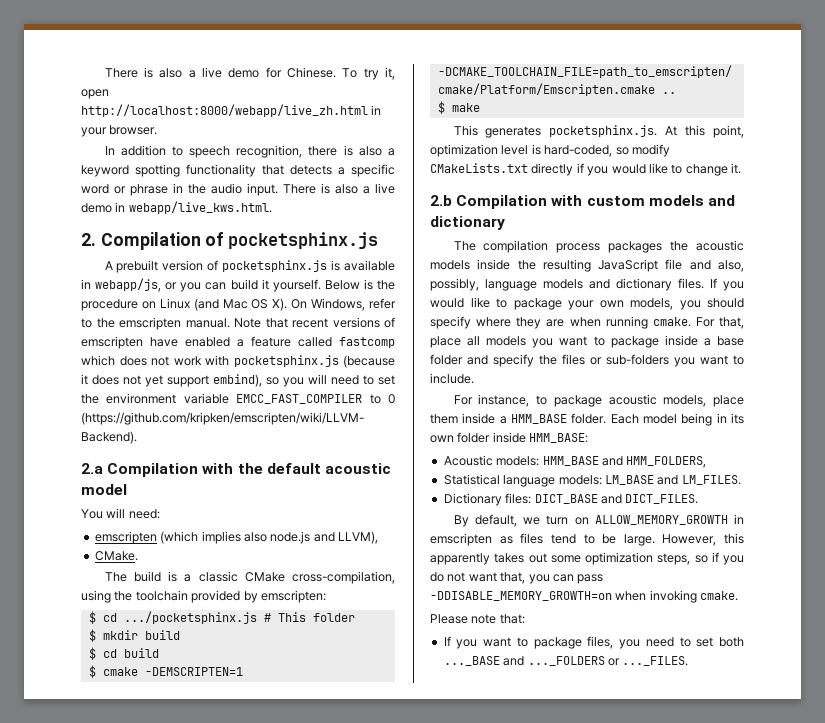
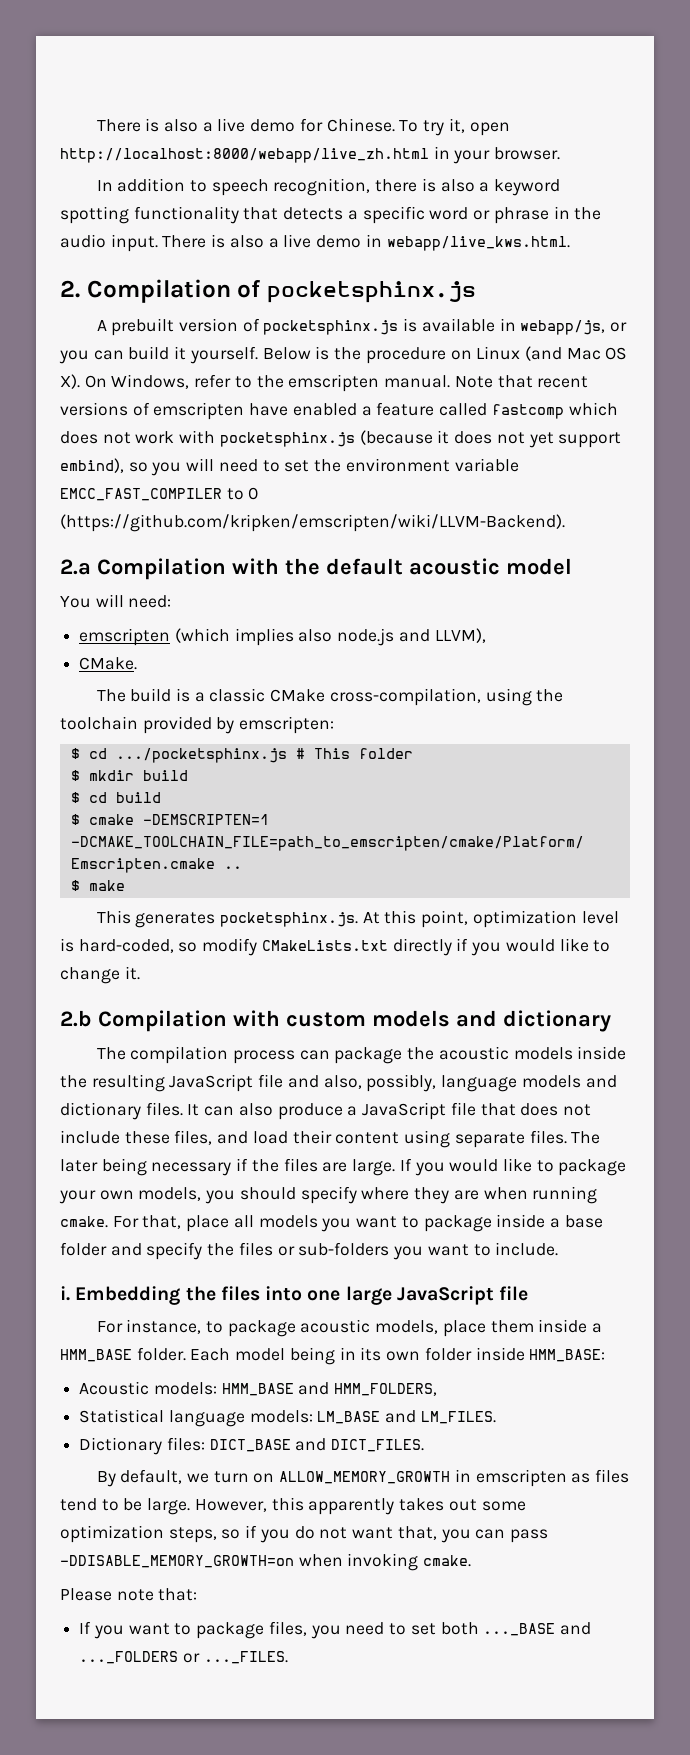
- The compilation process packages the acoustic models inside the resulting JavaScript file and also, possibly, language models and dictionary files.
+ The compilation process can package the acoustic models inside the resulting JavaScript file and also, possibly, language models and dictionary files.
+ It can also produce a JavaScript file that does not include these files, and load their content using separate files. The later being necessary if the files are large.
+ i. Embedding the files into one large JavaScript file

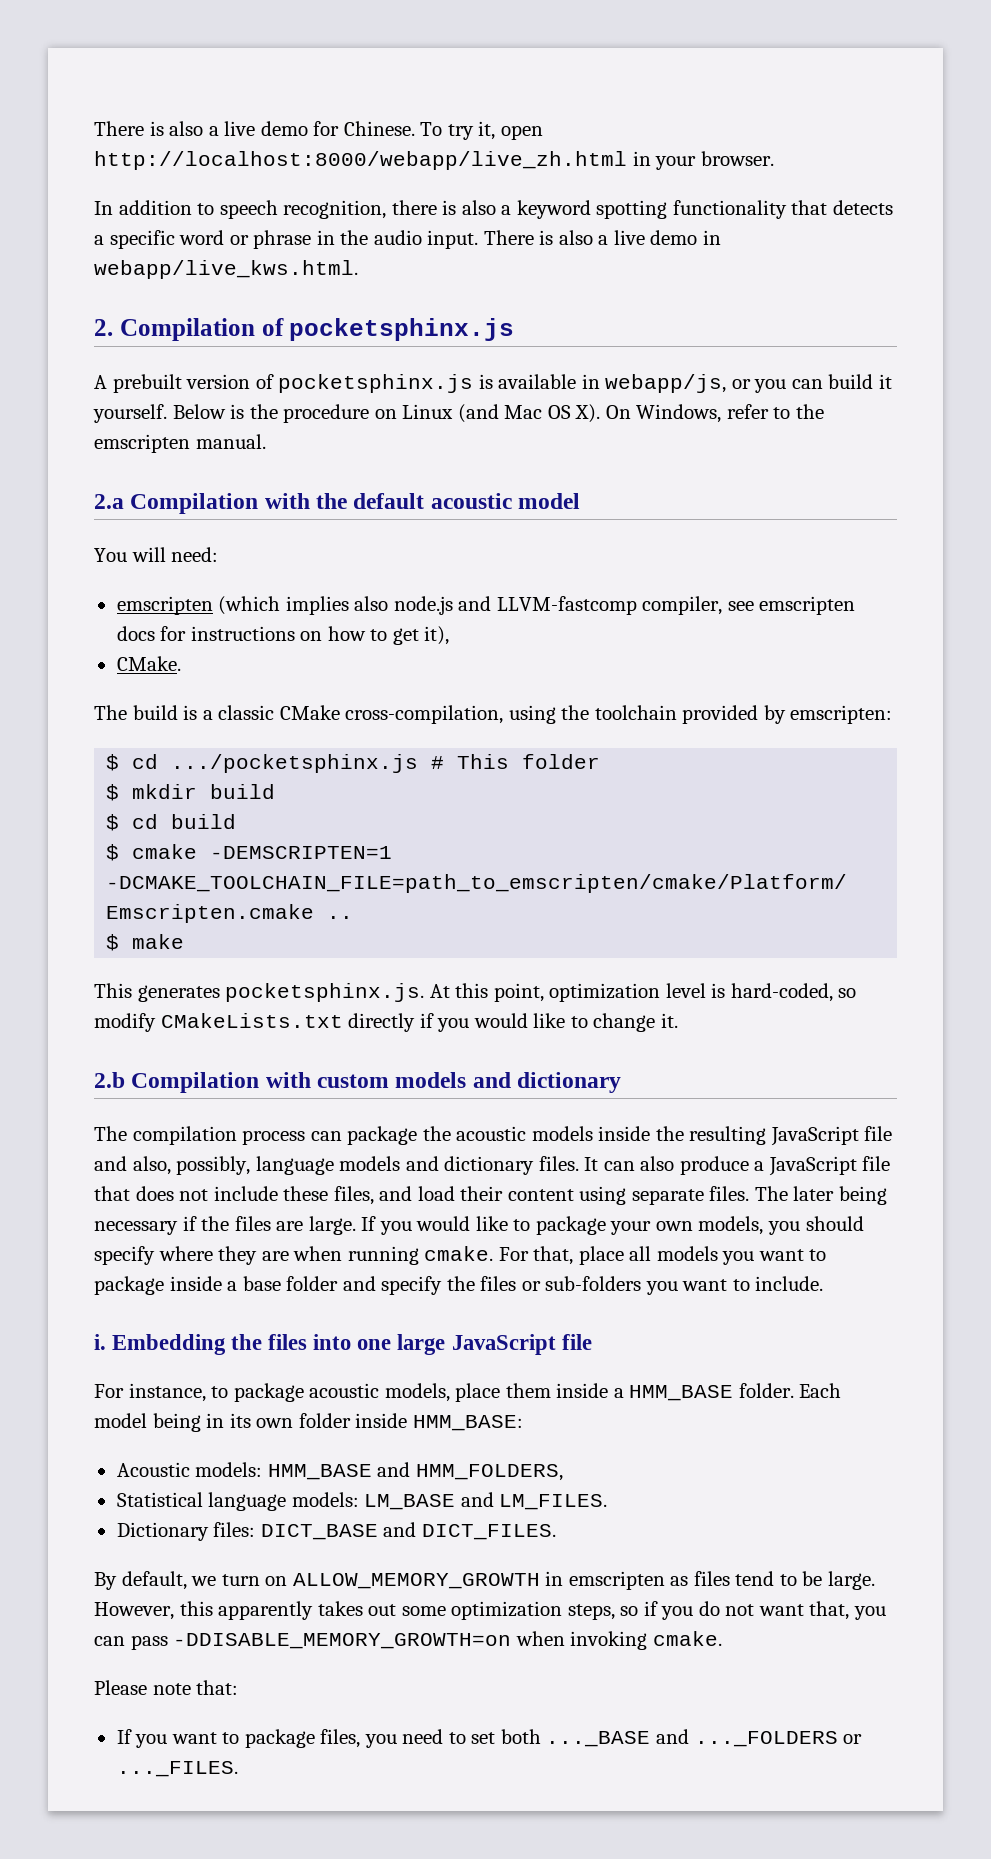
- Note that recent versions of emscripten have enabled a feature called fastcomp which does not work with pocketsphinx.js (because it does not yet support embind), so you will need to set the environment variable EMCC_FAST_COMPILER to 0 (https://github.com/kripken/emscripten/wiki/LLVM-Backend).
- emscripten (which implies also node.js and LLVM),
+ emscripten (which implies also node.js and LLVM-fastcomp compiler, see emscripten docs for instructions on how to get it),

